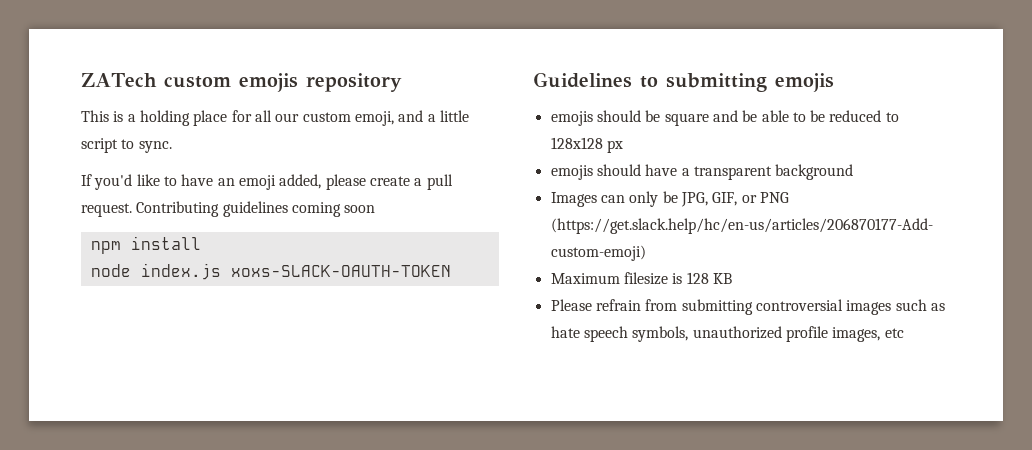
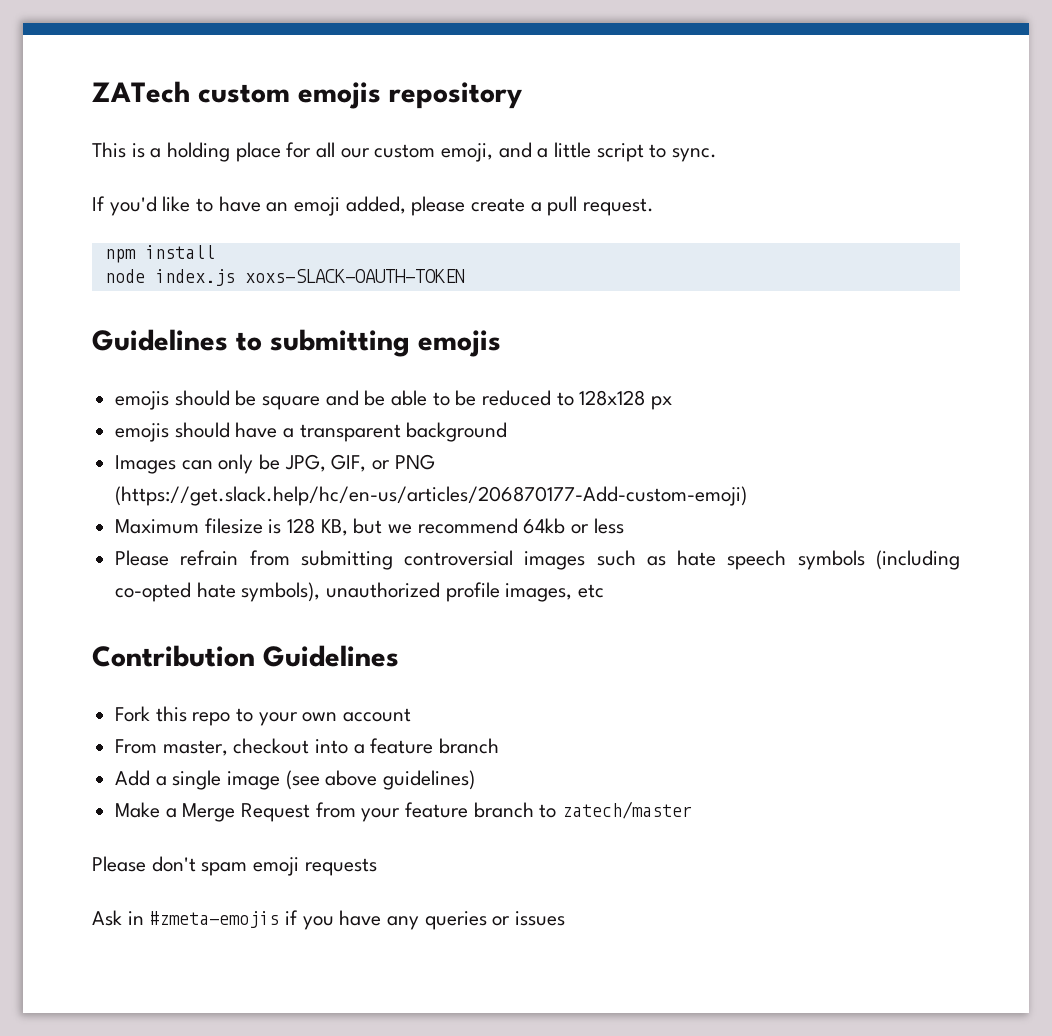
- Contributing guidelines coming soon
- Maximum filesize is 128 KB
+ Maximum filesize is 128 KB, but we recommend 64kb or less
- Please refrain from submitting controversial images such as hate speech symbols, unauthorized profile images, etc
+ Please refrain from submitting controversial images such as hate speech symbols (including co-opted hate symbols), unauthorized profile images, etc
+ Contribution Guidelines
+ Fork this repo to your own account
+ From master, checkout into a feature branch
+ Add a single image (see above guidelines)
+ Make a Merge Request from your feature branch to zatech/master
+ Please don't spam emoji requests
+ Ask in #zmeta-emojis if you have any queries or issues

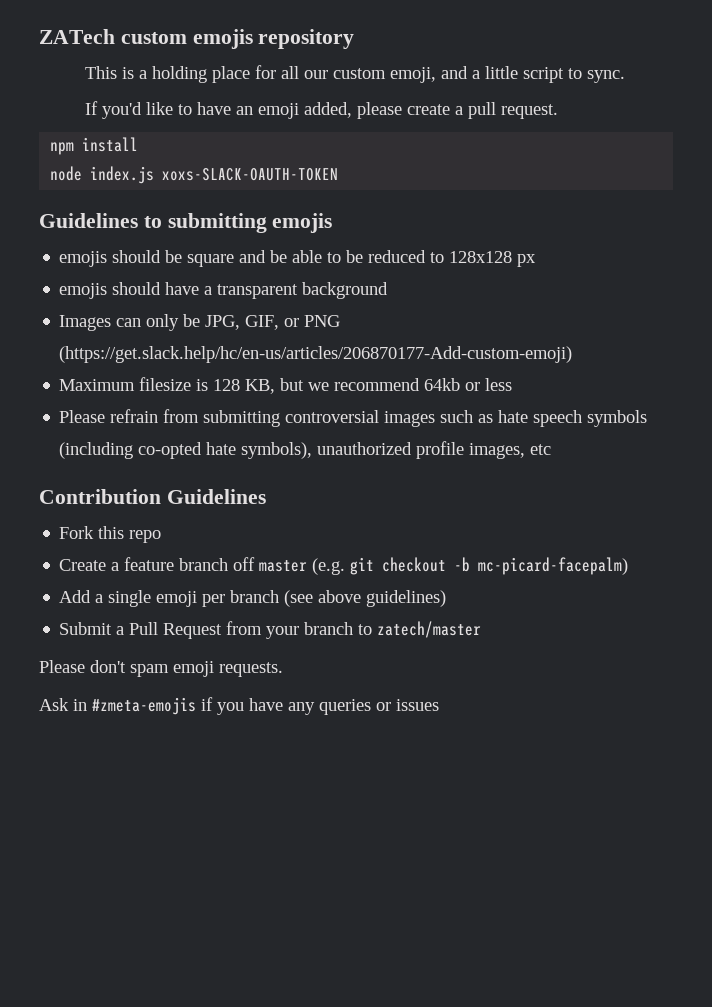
- Fork this repo to your own account
- From master, checkout into a feature branch
+ Fork this repo
+ Create a feature branch off master (e.g. git checkout -b mc-picard-facepalm)
- Add a single image (see above guidelines)
+ Add a single emoji per branch (see above guidelines)
- Make a Merge Request from your feature branch to zatech/master
+ Submit a Pull Request from your branch to zatech/master
- Please don't spam emoji requests
+ Please don't spam emoji requests.

